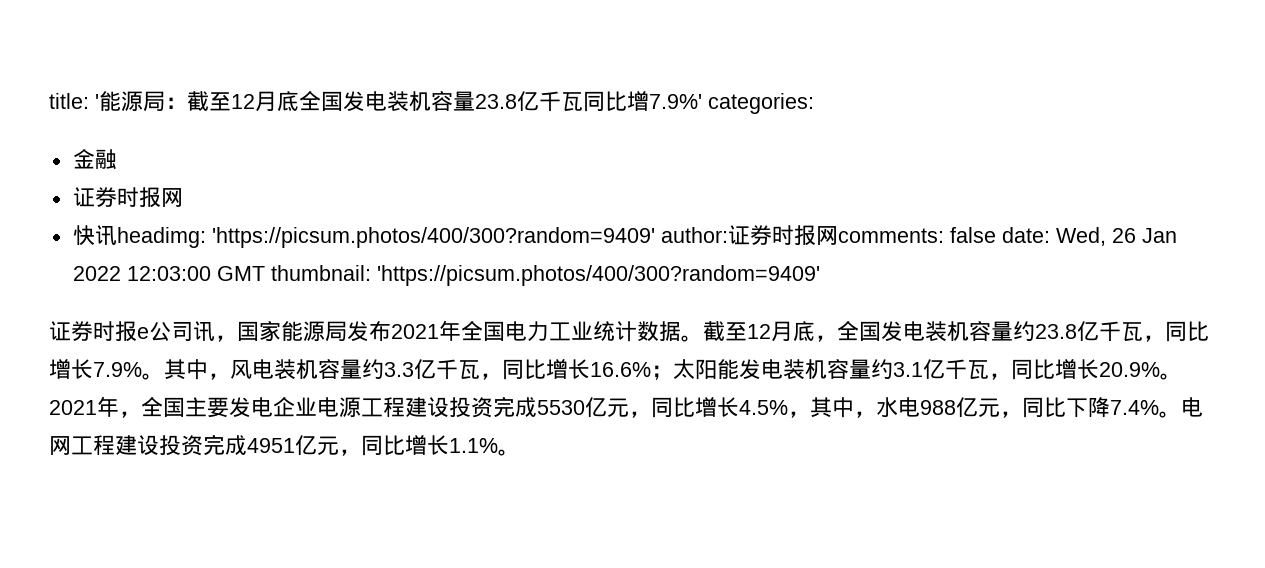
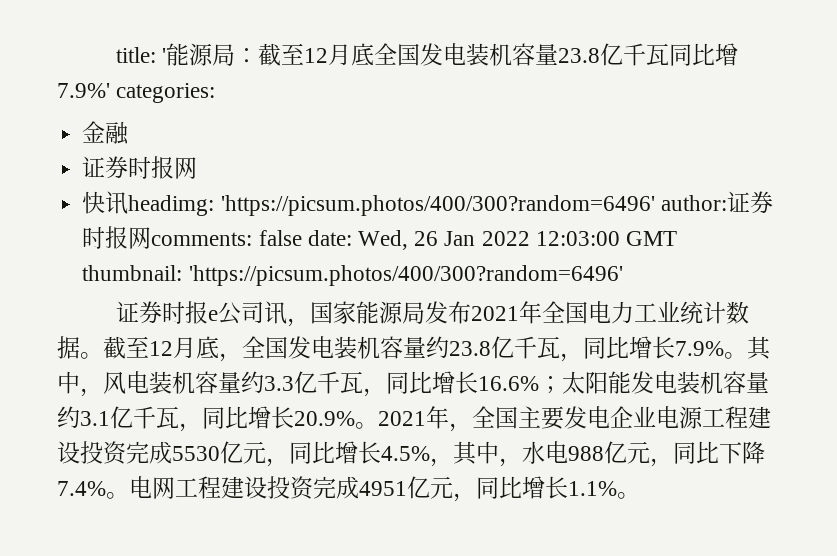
- 快讯headimg: 'https://picsum.photos/400/300?random=9409' author:证券时报网comments: false date: Wed, 26 Jan 2022 12:03:00 GMT thumbnail: 'https://picsum.photos/400/300?random=9409'
+ 快讯headimg: 'https://picsum.photos/400/300?random=6496' author:证券时报网comments: false date: Wed, 26 Jan 2022 12:03:00 GMT thumbnail: 'https://picsum.photos/400/300?random=6496'

